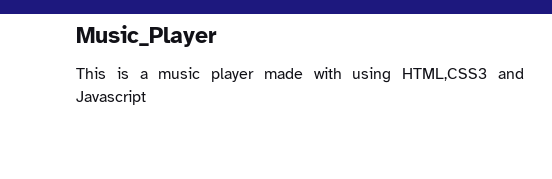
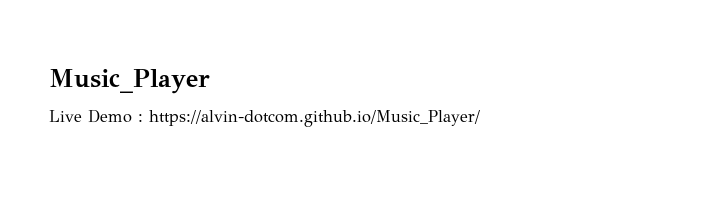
- This is a music player made with using HTML,CSS3 and Javascript
+ Live Demo : https://alvin-dotcom.github.io/Music_Player/

